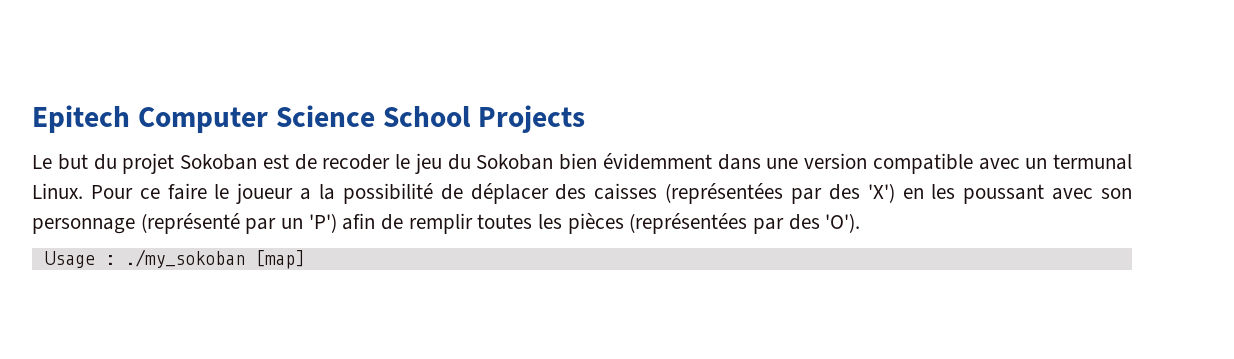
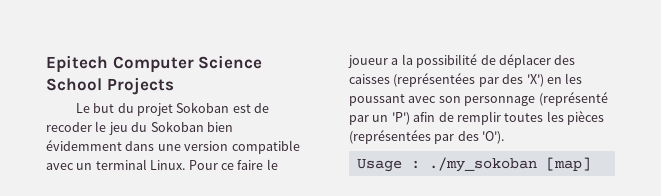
- Le but du projet Sokoban est de recoder le jeu du Sokoban bien évidemment dans une version compatible avec un termunal Linux.
+ Le but du projet Sokoban est de recoder le jeu du Sokoban bien évidemment dans une version compatible avec un terminal Linux.

